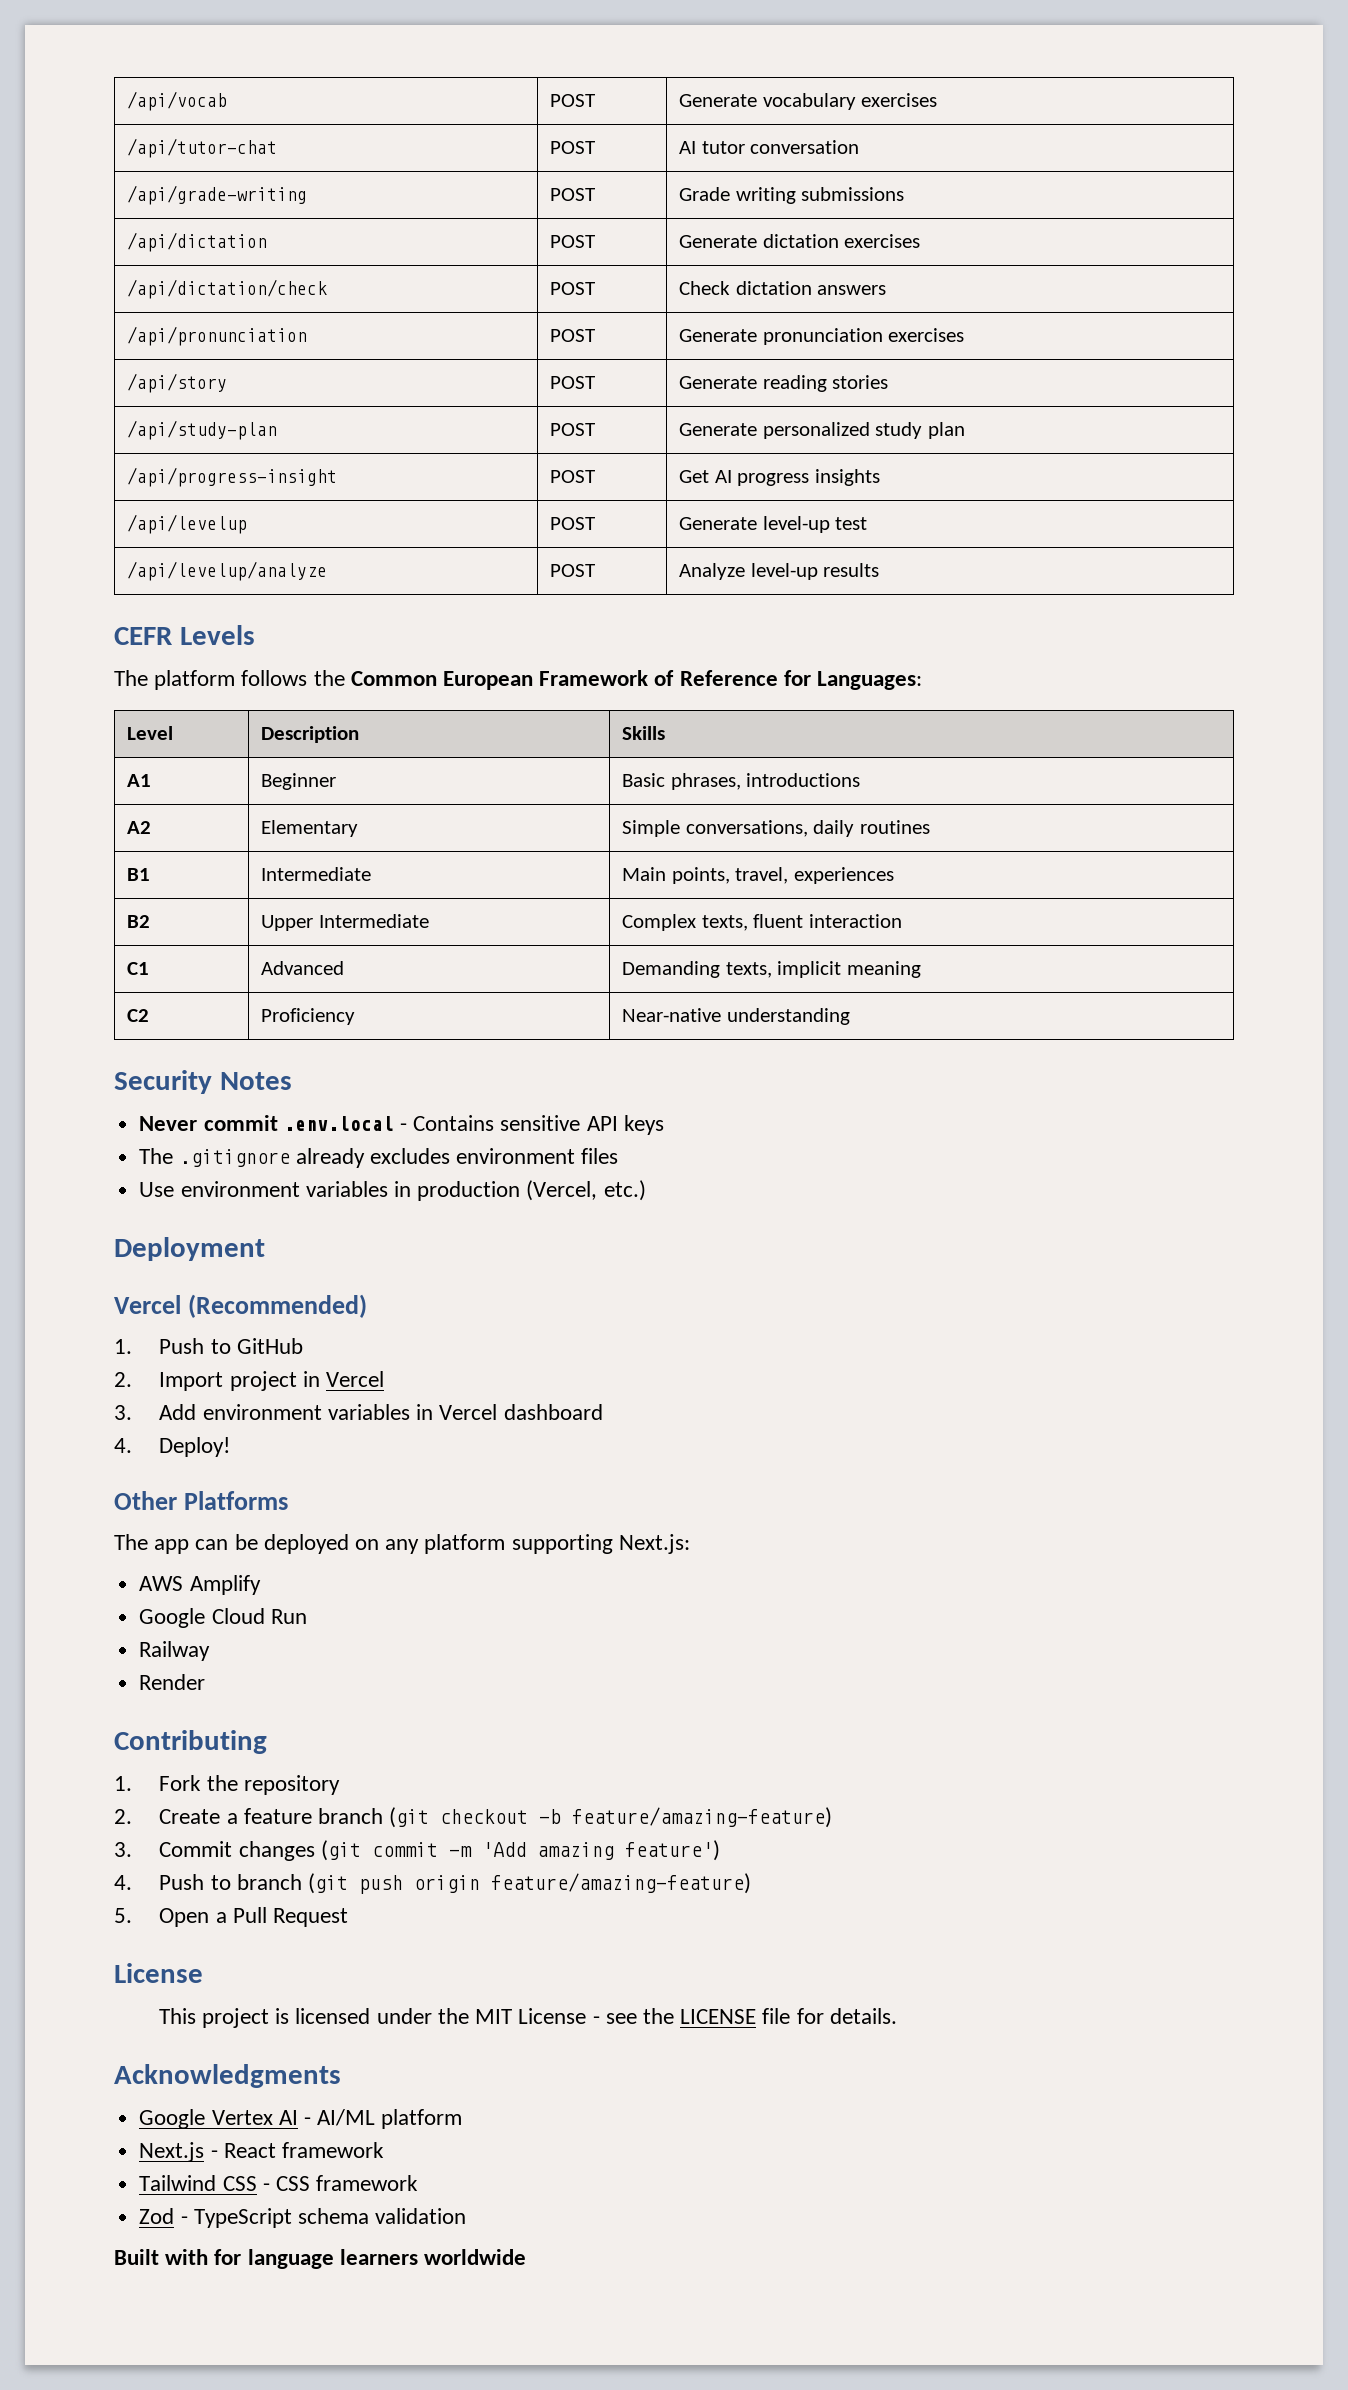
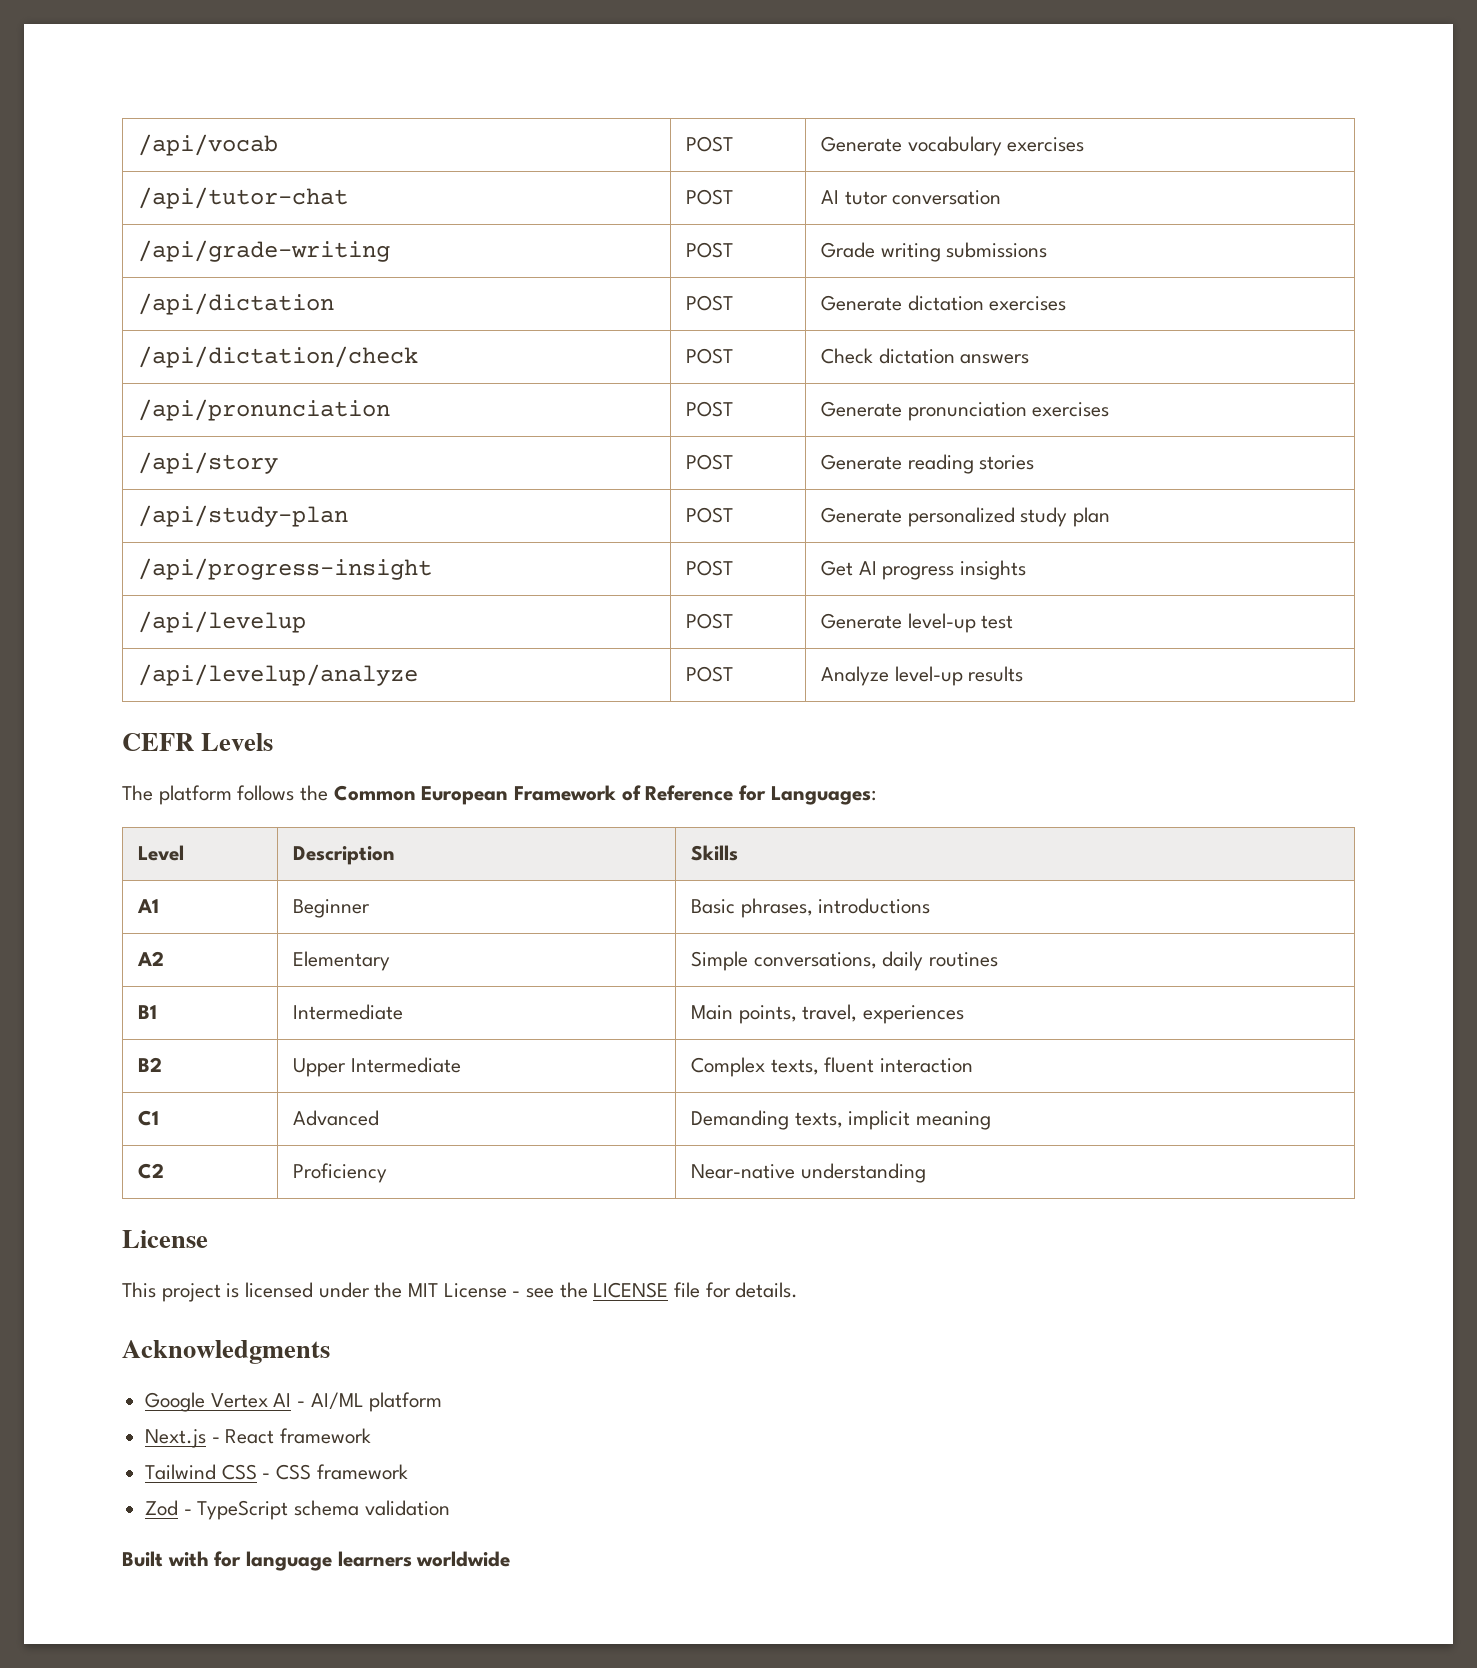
- Security Notes
- Never commit .env.local - Contains sensitive API keys
- The .gitignore already excludes environment files
- Use environment variables in production (Vercel, etc.)
- Deployment
- Vercel (Recommended)
- 1. Push to GitHub
- 2. Import project in Vercel
- 3. Add environment variables in Vercel dashboard
- 4. Deploy!
- Other Platforms
- The app can be deployed on any platform supporting Next.js:
- AWS Amplify
- Google Cloud Run
- Railway
- Render
- Contributing
- 1. Fork the repository
- 2. Create a feature branch (git checkout -b feature/amazing-feature)
- 3. Commit changes (git commit -m 'Add amazing feature')
- 4. Push to branch (git push origin feature/amazing-feature)
- 5. Open a Pull Request

